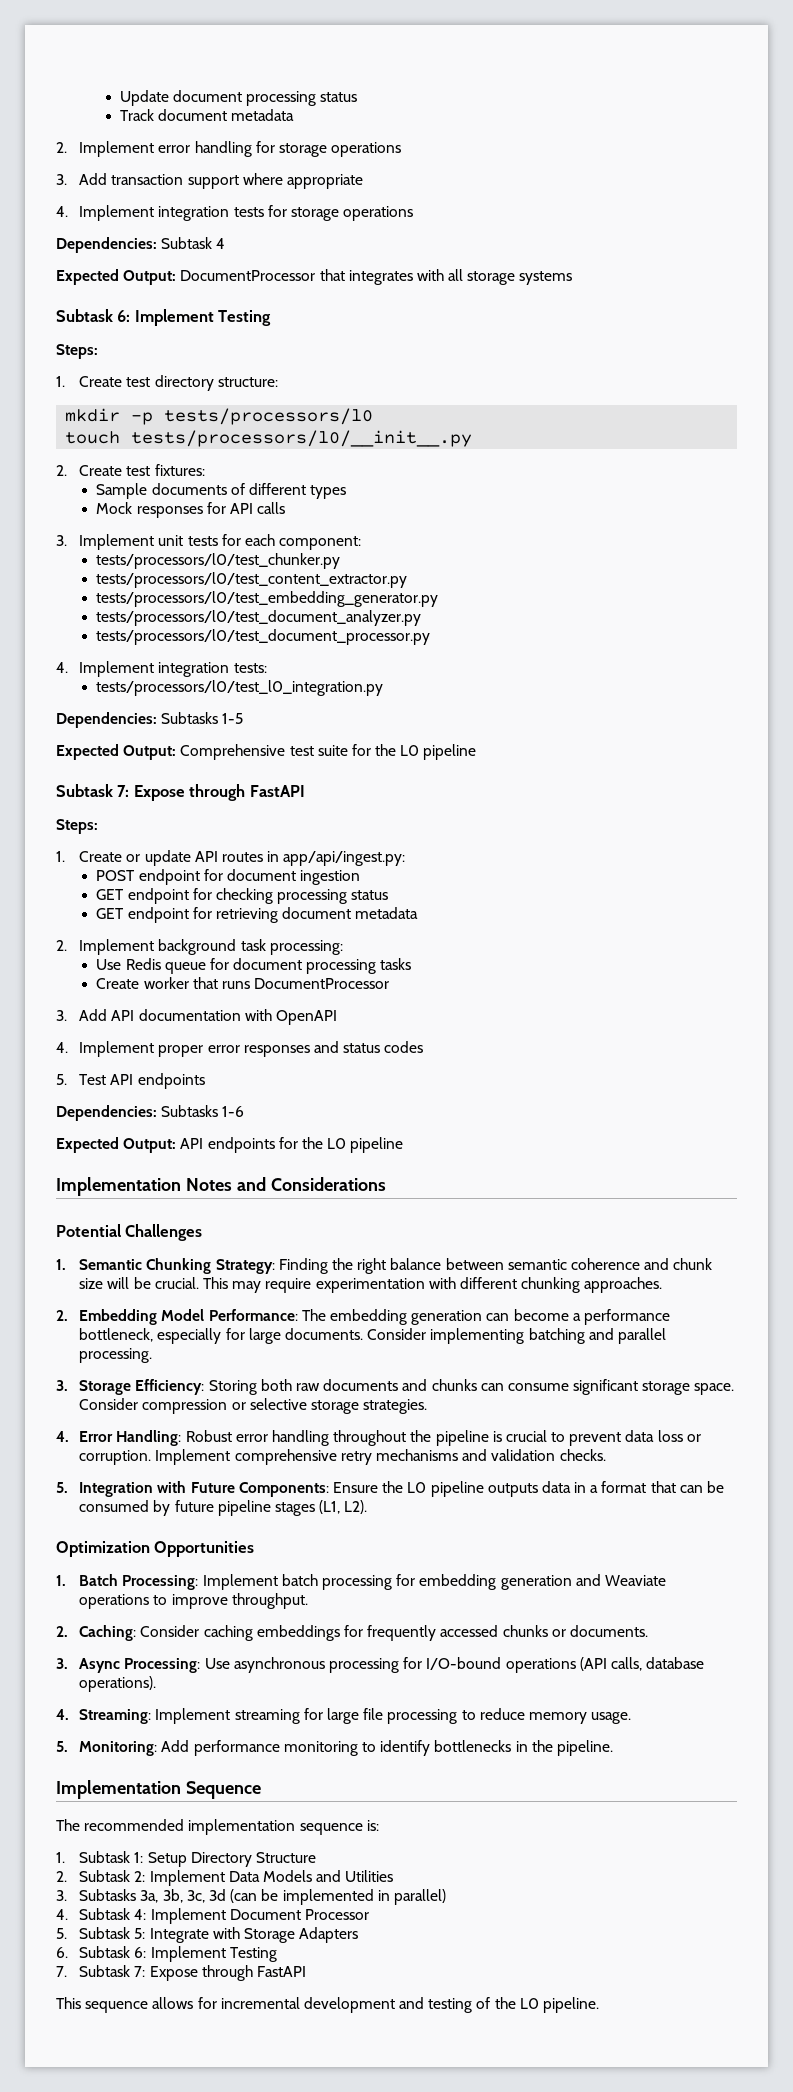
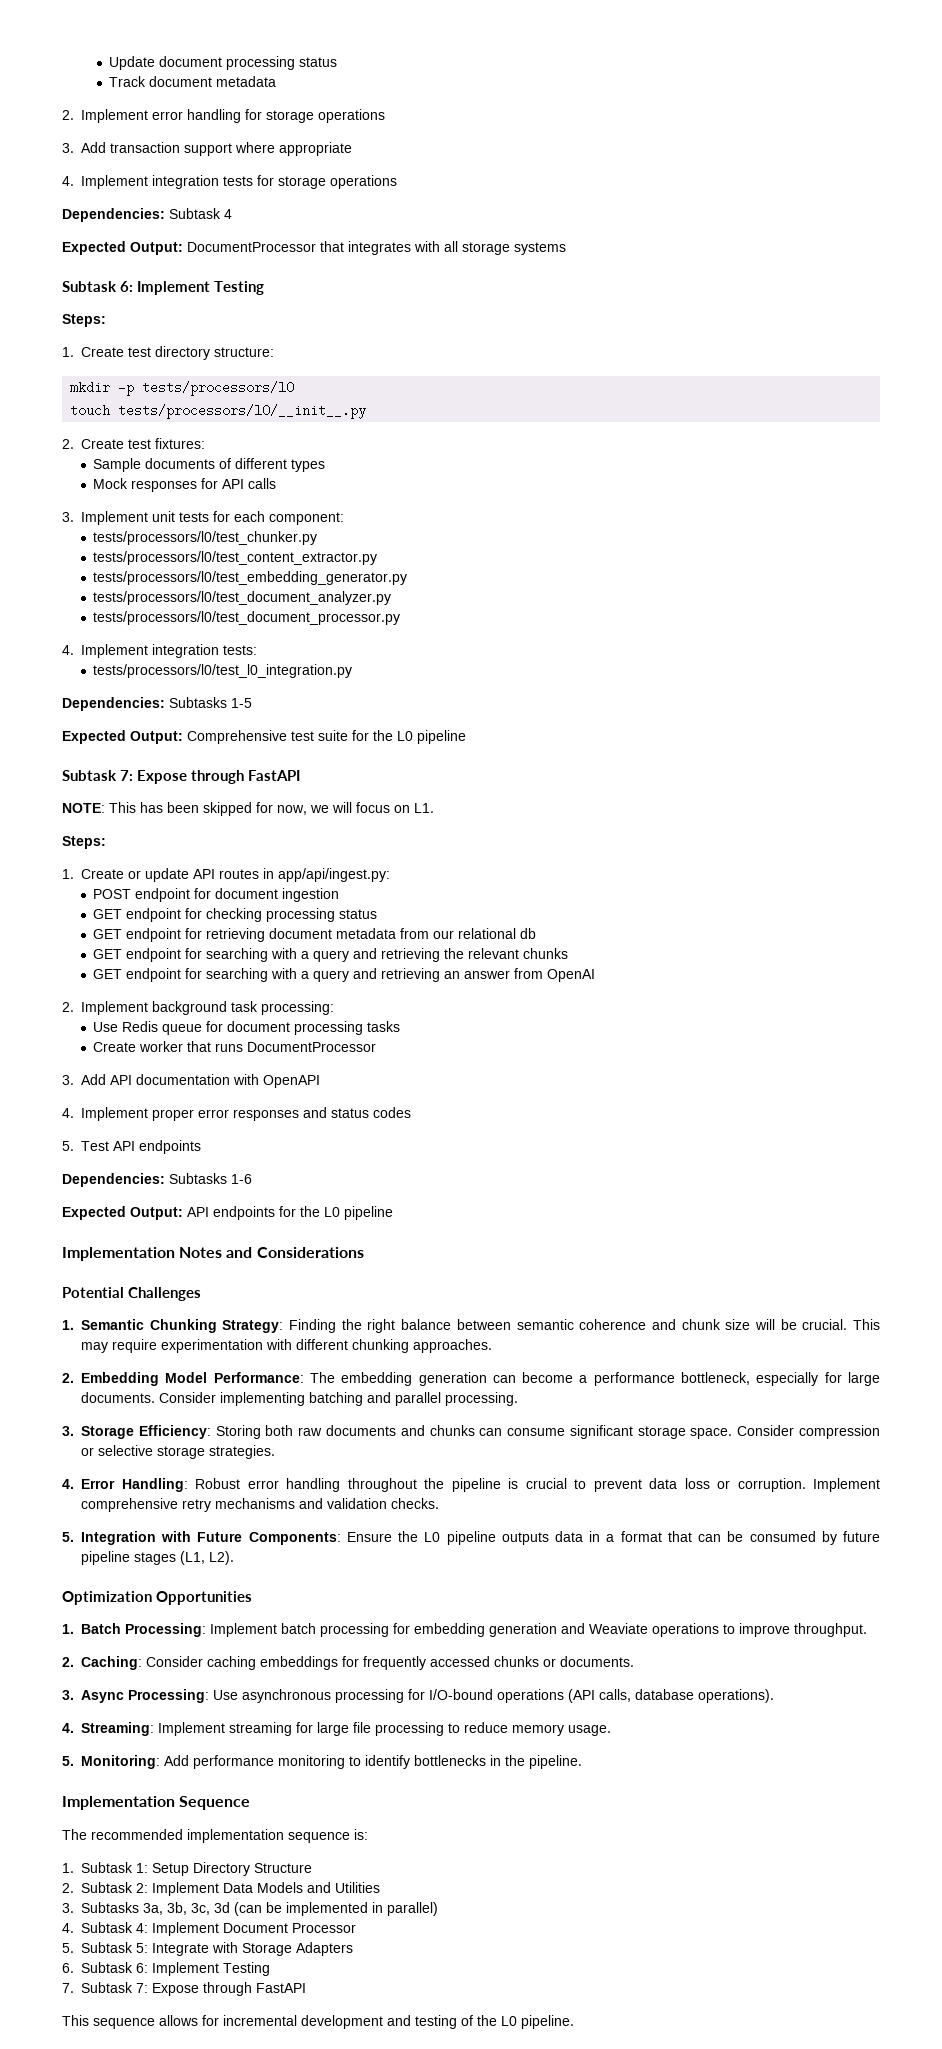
+ NOTE: This has been skipped for now, we will focus on L1.
- GET endpoint for retrieving document metadata
+ GET endpoint for retrieving document metadata from our relational db
+ GET endpoint for searching with a query and retrieving the relevant chunks
+ GET endpoint for searching with a query and retrieving an answer from OpenAI

